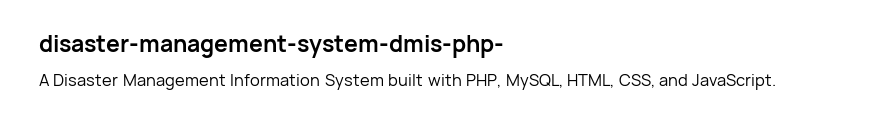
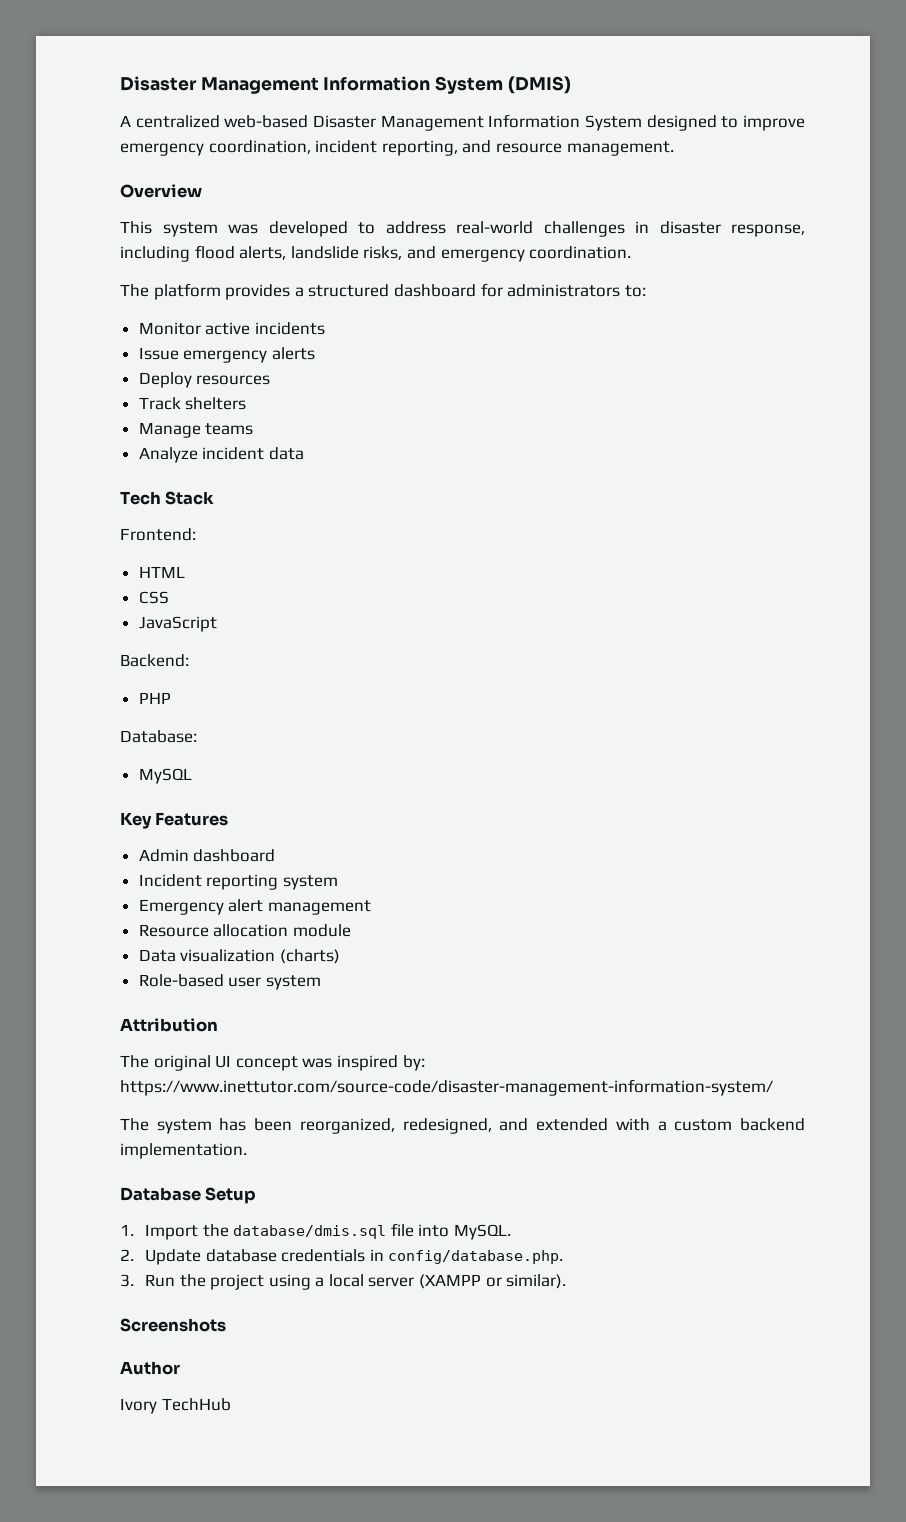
- disaster-management-system-dmis-php-
- A Disaster Management Information System built with PHP, MySQL, HTML, CSS, and JavaScript.
+ Disaster Management Information System (DMIS)
+ A centralized web-based Disaster Management Information System designed to improve emergency coordination, incident reporting, and resource management.
+ Overview
+ This system was developed to address real-world challenges in disaster response, including flood alerts, landslide risks, and emergency coordination.
+ The platform provides a structured dashboard for administrators to:
+ Monitor active incidents
+ Issue emergency alerts
+ Deploy resources
+ Track shelters
+ Manage teams
+ Analyze incident data
+ Tech Stack
+ Frontend:
+ HTML
+ CSS
+ JavaScript
+ Backend:
+ PHP
+ Database:
+ MySQL
+ Key Features
+ Admin dashboard
+ Incident reporting system
+ Emergency alert management
+ Resource allocation module
+ Data visualization (charts)
+ Role-based user system
+ Attribution
+ The original UI concept was inspired by: https://www.inettutor.com/source-code/disaster-management-information-system/
+ The system has been reorganized, redesigned, and extended with a custom backend implementation.
+ Database Setup
+ 1. Import the database/dmis.sql file into MySQL.
+ 2. Update database credentials in config/database.php.
+ 3. Run the project using a local server (XAMPP or similar).
+ Screenshots
+ Author
+ Ivory TechHub

